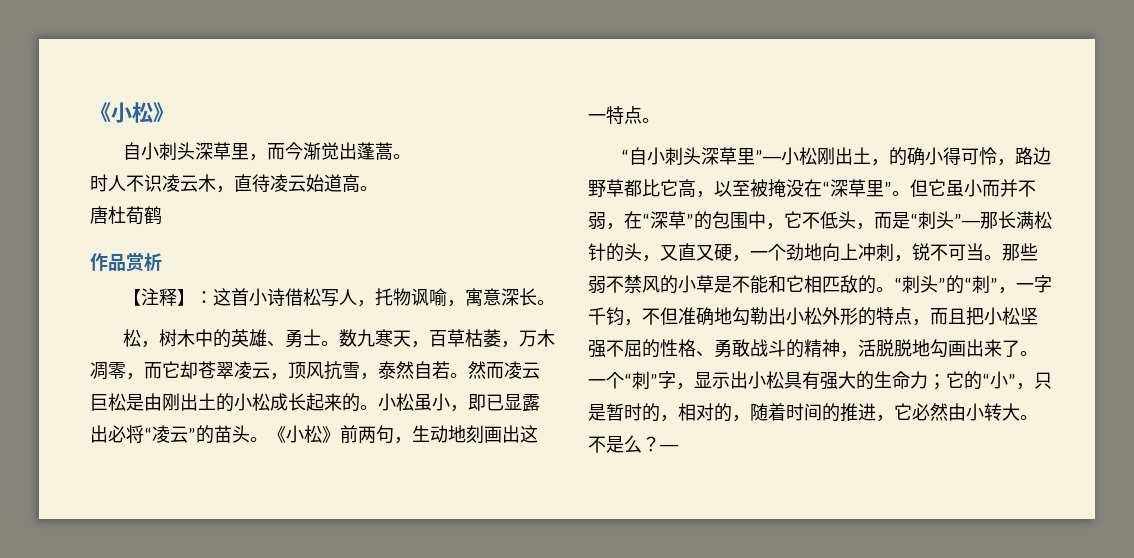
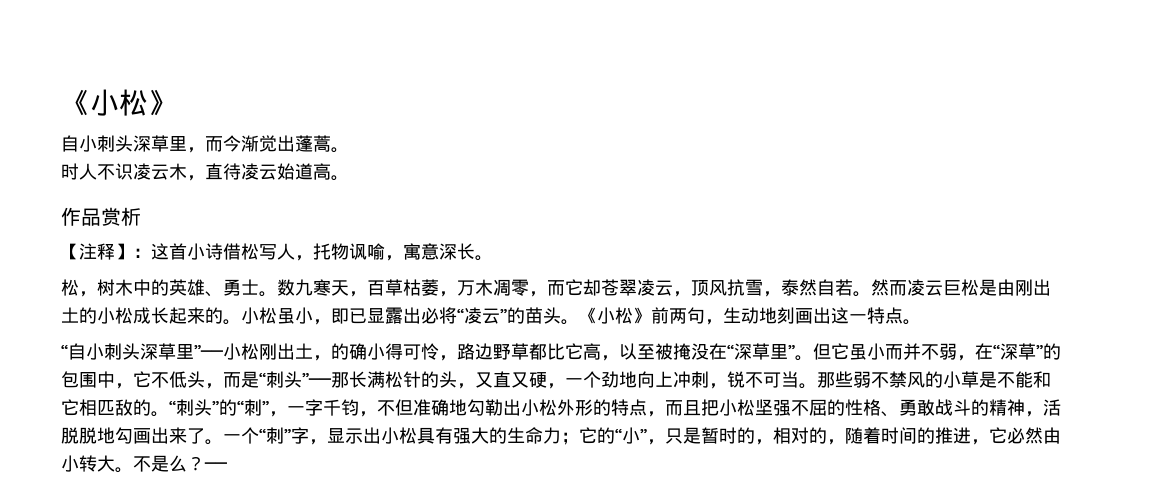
- 唐杜荀鹤

